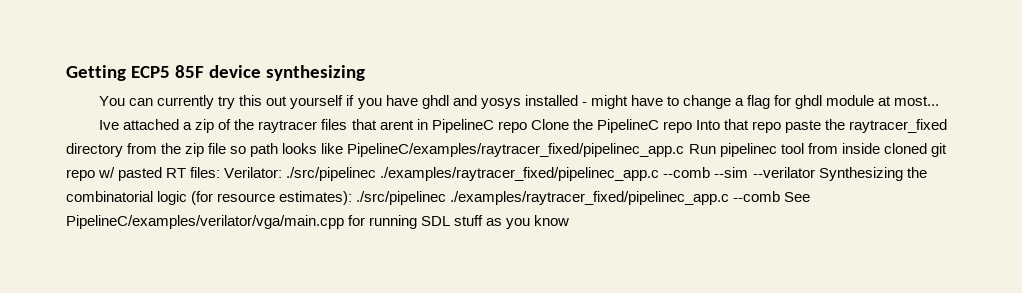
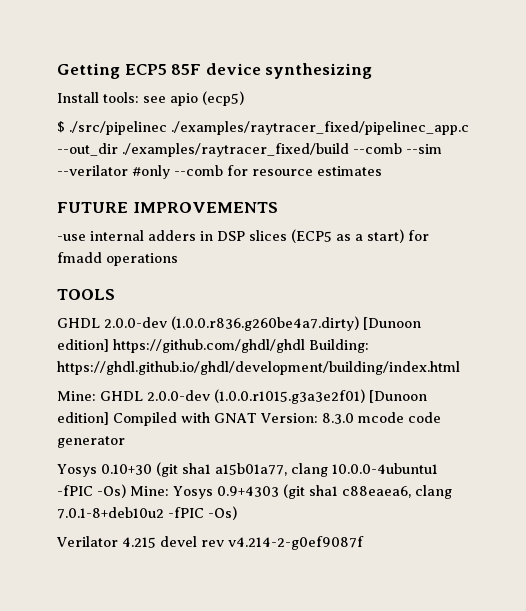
- You can currently try this out yourself if you have ghdl and yosys installed - might have to change a flag for ghdl module at most...
- Ive attached a zip of the raytracer files that arent in PipelineC repo Clone the PipelineC repo Into that repo paste the raytracer_fixed directory from the zip file so path looks like PipelineC/examples/raytracer_fixed/pipelinec_app.c Run pipelinec tool from inside cloned git repo w/ pasted RT files: Verilator: ./src/pipelinec ./examples/raytracer_fixed/pipelinec_app.c --comb --sim --verilator Synthesizing the combinatorial logic (for resource estimates): ./src/pipelinec ./examples/raytracer_fixed/pipelinec_app.c --comb See PipelineC/examples/verilator/vga/main.cpp for running SDL stuff as you know
+ Install tools: see apio (ecp5)
+ $ ./src/pipelinec ./examples/raytracer_fixed/pipelinec_app.c --out_dir ./examples/raytracer_fixed/build --comb --sim --verilator #only --comb for resource estimates
+ FUTURE IMPROVEMENTS
+ -use internal adders in DSP slices (ECP5 as a start) for fmadd operations
+ TOOLS
+ GHDL 2.0.0-dev (1.0.0.r836.g260be4a7.dirty) [Dunoon edition] https://github.com/ghdl/ghdl Building: https://ghdl.github.io/ghdl/development/building/index.html
+ Mine: GHDL 2.0.0-dev (1.0.0.r1015.g3a3e2f01) [Dunoon edition] Compiled with GNAT Version: 8.3.0 mcode code generator
+ Yosys 0.10+30 (git sha1 a15b01a77, clang 10.0.0-4ubuntu1 -fPIC -Os) Mine: Yosys 0.9+4303 (git sha1 c88eaea6, clang 7.0.1-8+deb10u2 -fPIC -Os)
+ Verilator 4.215 devel rev v4.214-2-g0ef9087f

